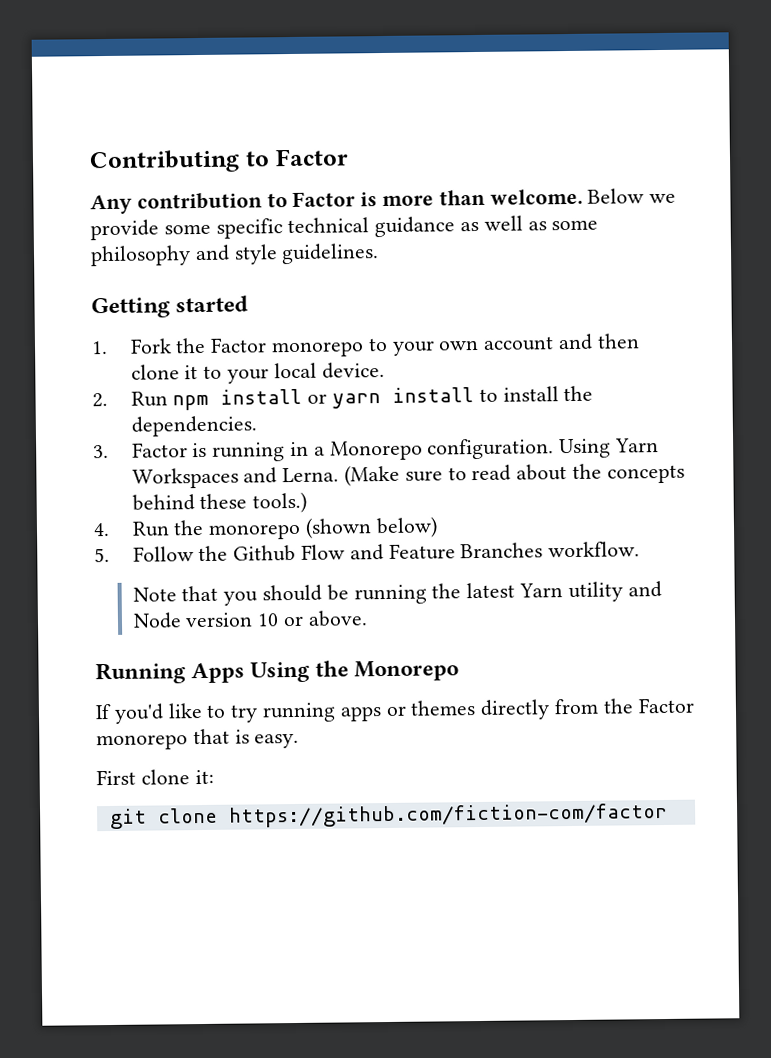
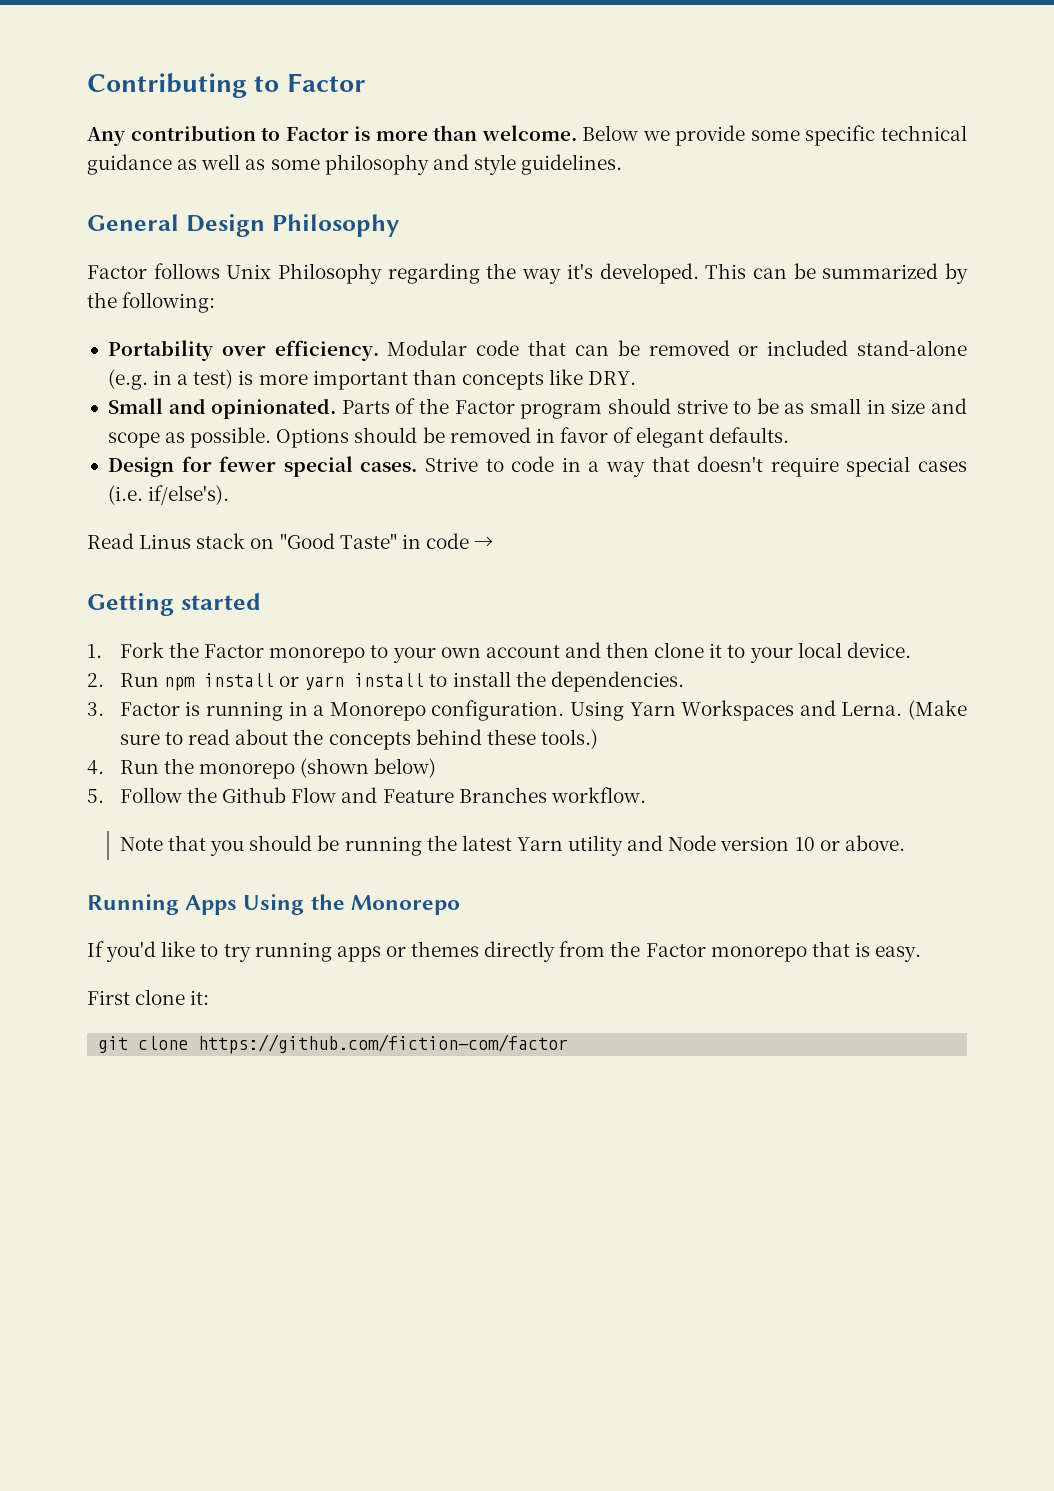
+ General Design Philosophy
+ Factor follows Unix Philosophy regarding the way it's developed. This can be summarized by the following:
+ Portability over efficiency. Modular code that can be removed or included stand-alone (e.g. in a test) is more important than concepts like DRY.
+ Small and opinionated. Parts of the Factor program should strive to be as small in size and scope as possible. Options should be removed in favor of elegant defaults.
+ Design for fewer special cases. Strive to code in a way that doesn't require special cases (i.e. if/else's).
+ Read Linus stack on "Good Taste" in code →

